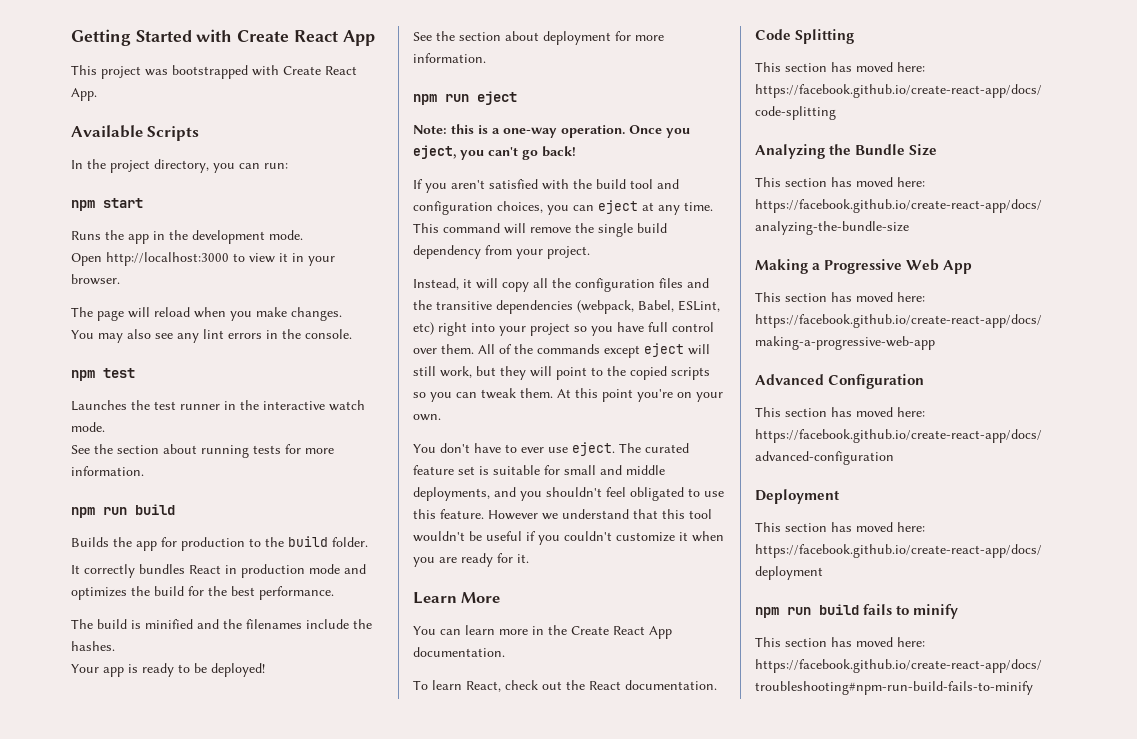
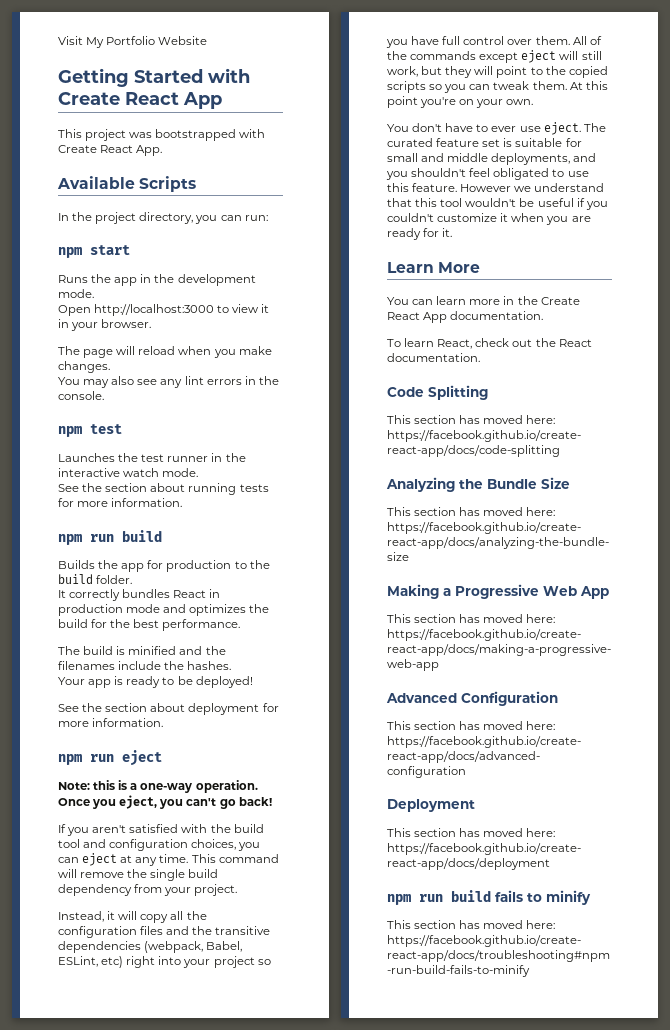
+ Visit My Portfolio Website

